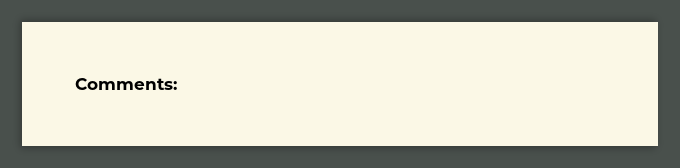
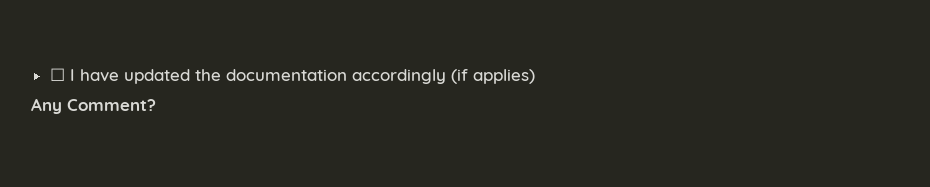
- Comments:
+ ☐ I have updated the documentation accordingly (if applies)
+ Any Comment?

